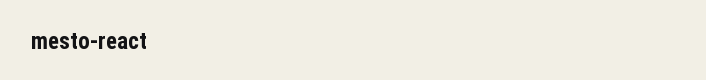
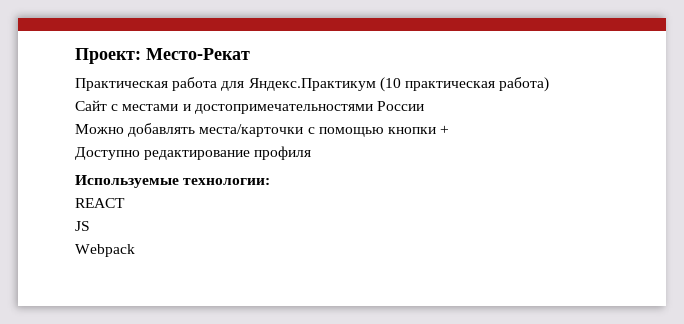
- mesto-react
+ Проект: Место-Рекат
+ Практическая работа для Яндекс.Практикум (10 практическая работа)
+ Сайт с местами и достопримечательностями России
+ Можно добавлять места/карточки с помощью кнопки +
+ Доступно редактирование профиля
+ Используемые технологии:
+ REACT
+ JS
+ Webpack

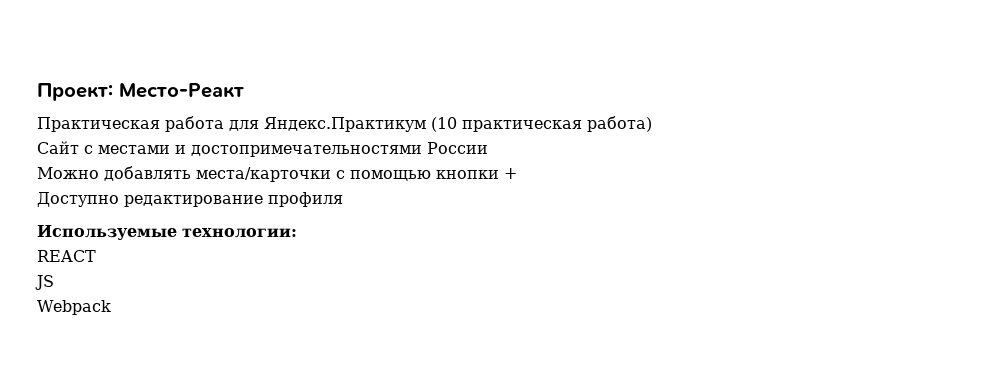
- Проект: Место-Рекат
+ Проект: Место-Реакт

